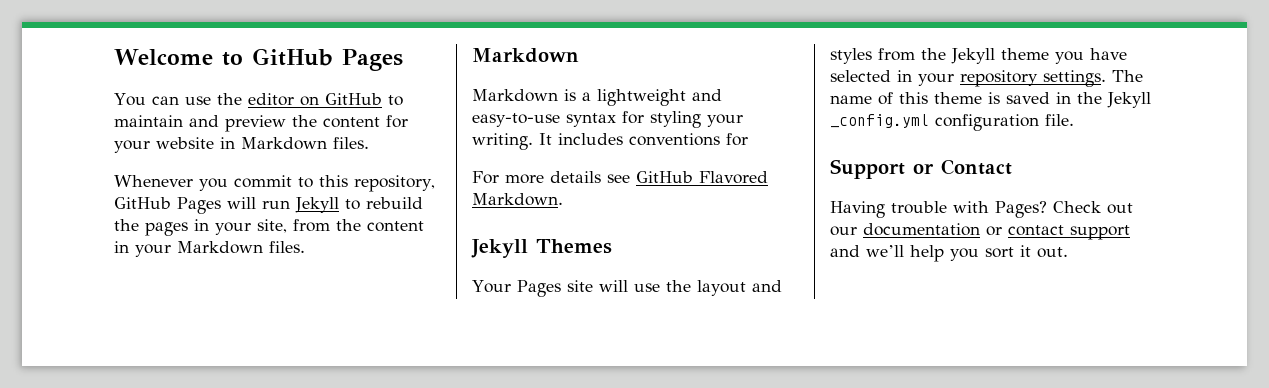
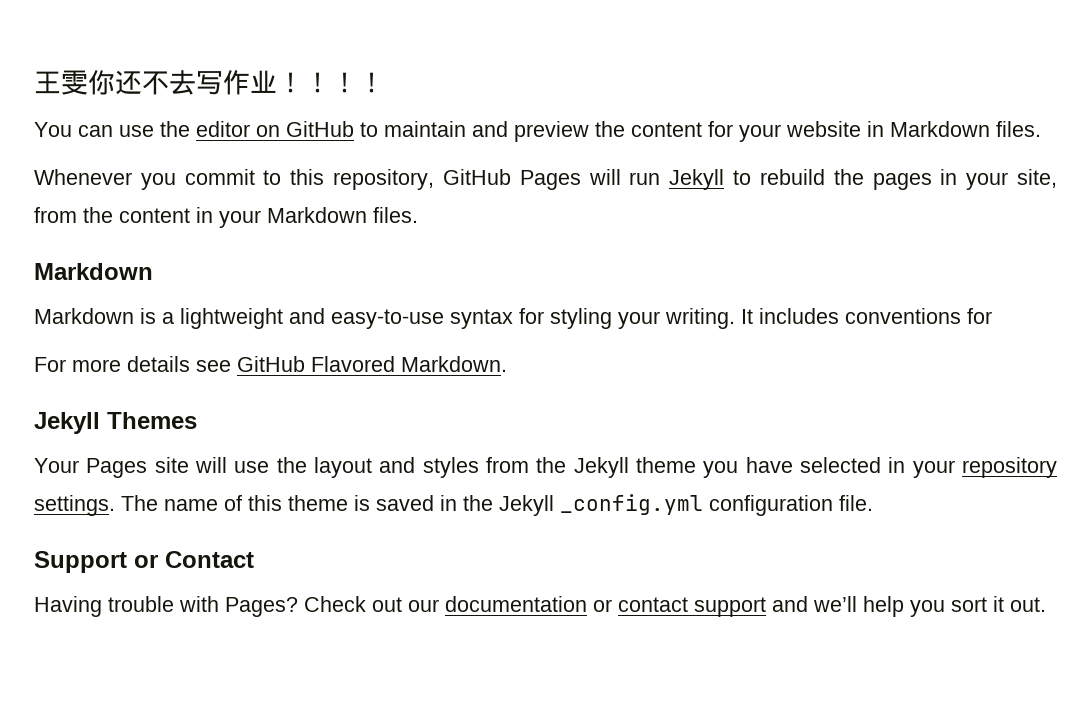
- Welcome to GitHub Pages
+ 王雯你还不去写作业！！！！

